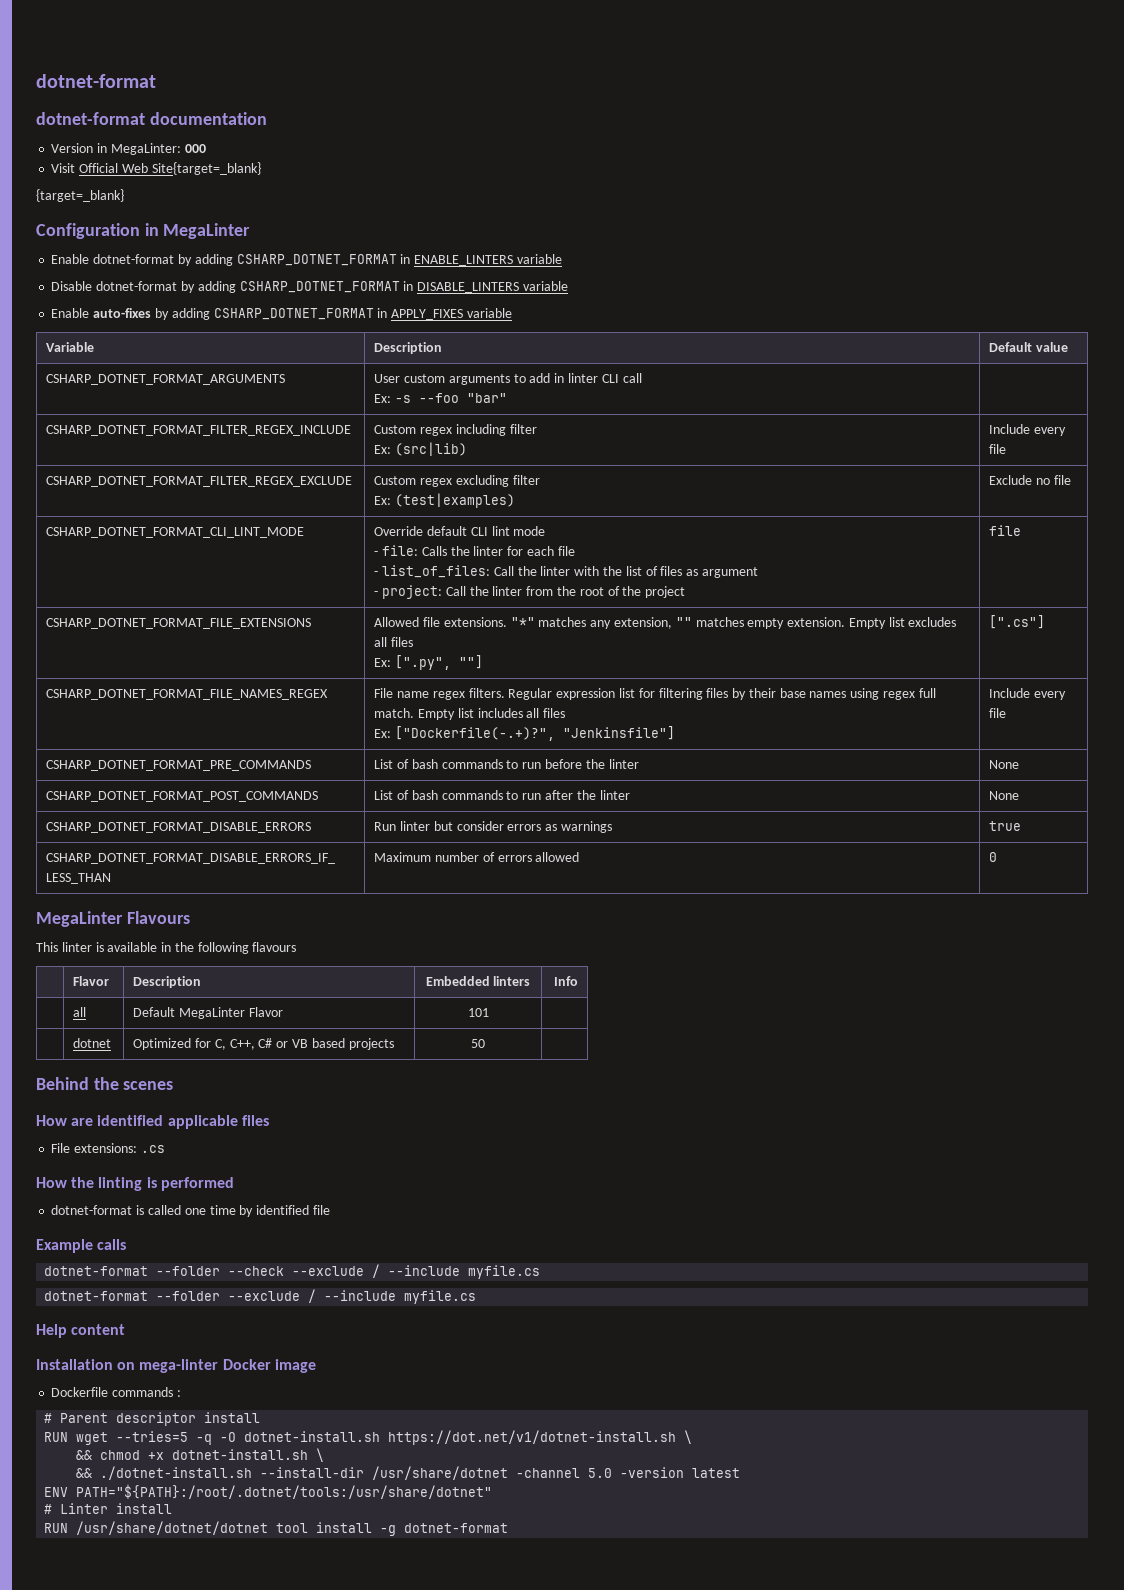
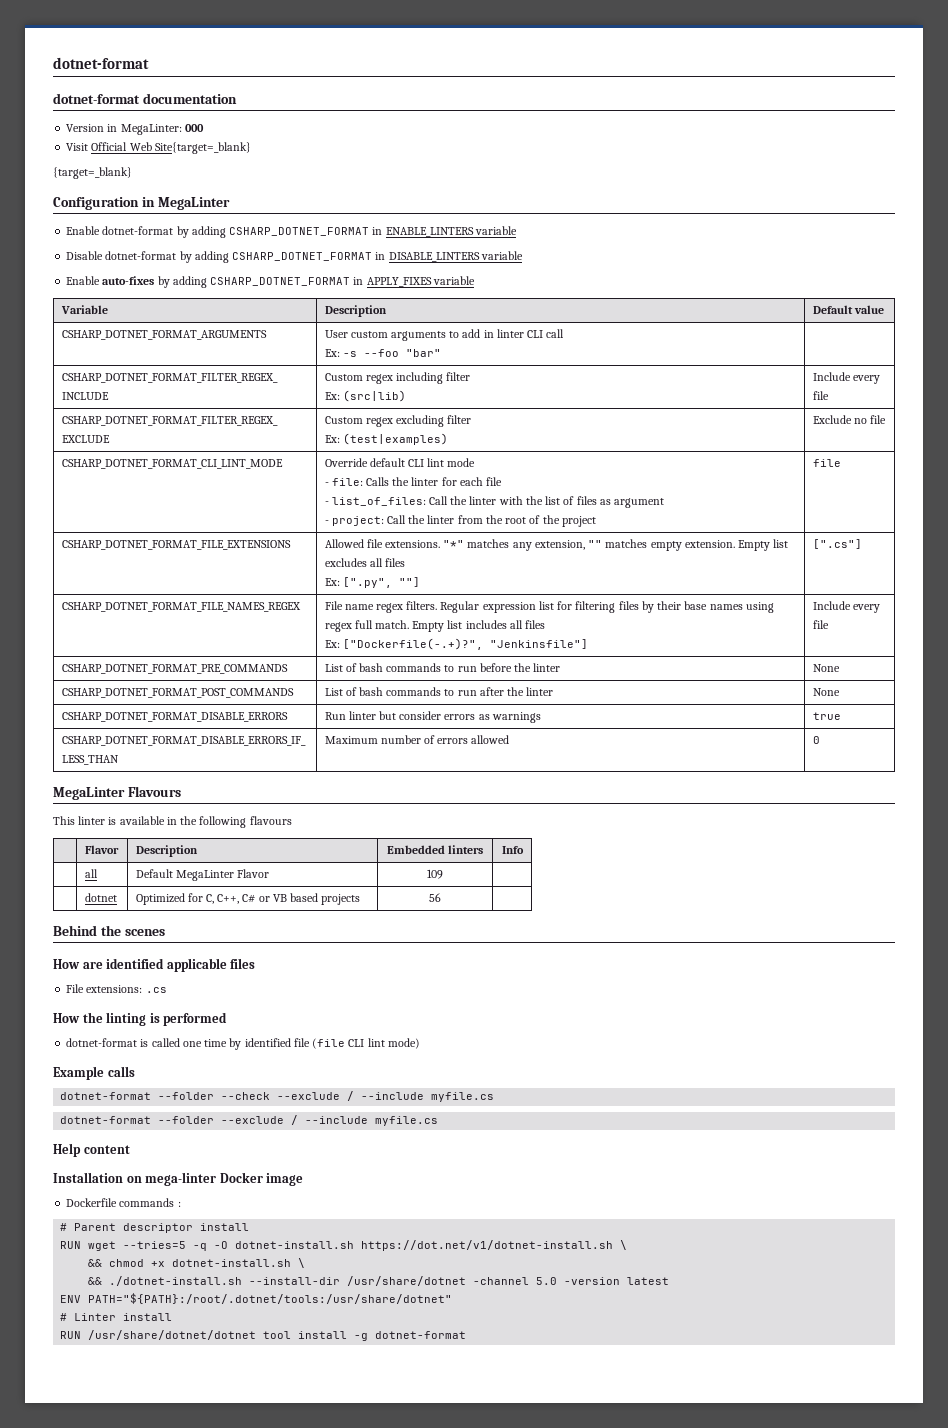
- | all | Default MegaLinter Flavor | 101 |
+ | all | Default MegaLinter Flavor | 109 |
- | dotnet | Optimized for C, C++, C# or VB based projects | 50 |
+ | dotnet | Optimized for C, C++, C# or VB based projects | 56 |
- dotnet-format is called one time by identified file
+ dotnet-format is called one time by identified file (file CLI lint mode)

